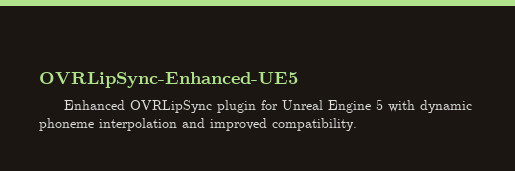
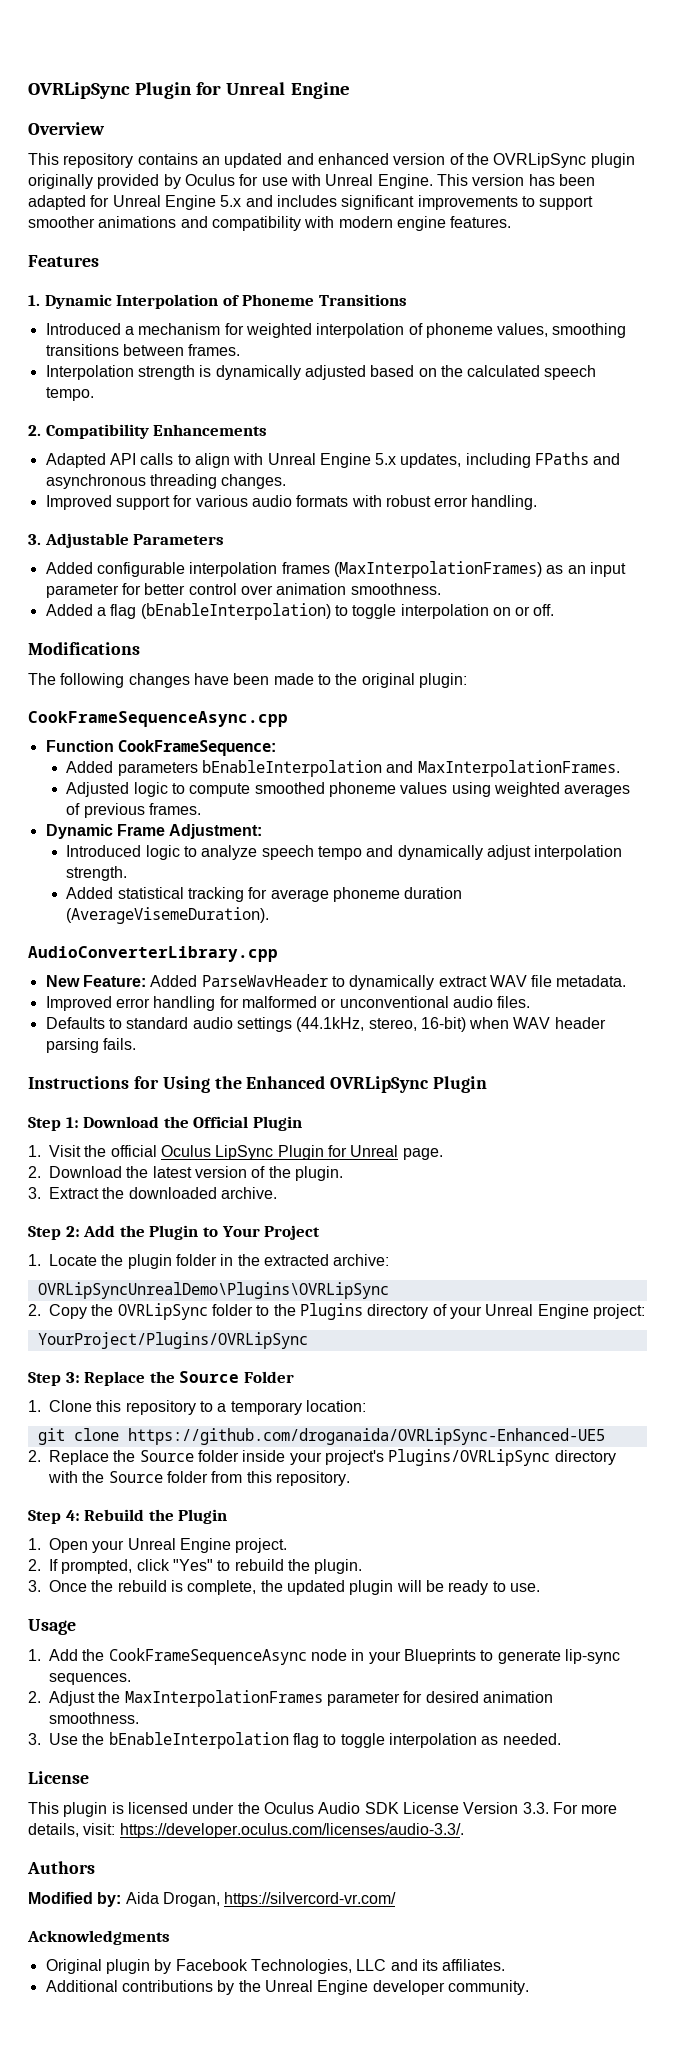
- OVRLipSync-Enhanced-UE5
- Enhanced OVRLipSync plugin for Unreal Engine 5 with dynamic phoneme interpolation and improved compatibility.
+ OVRLipSync Plugin for Unreal Engine
+ Overview
+ This repository contains an updated and enhanced version of the OVRLipSync plugin originally provided by Oculus for use with Unreal Engine. This version has been adapted for Unreal Engine 5.x and includes significant improvements to support smoother animations and compatibility with modern engine features.
+ Features
+ 1. Dynamic Interpolation of Phoneme Transitions
+ Introduced a mechanism for weighted interpolation of phoneme values, smoothing transitions between frames.
+ Interpolation strength is dynamically adjusted based on the calculated speech tempo.
+ 2. Compatibility Enhancements
+ Adapted API calls to align with Unreal Engine 5.x updates, including FPaths and asynchronous threading changes.
+ Improved support for various audio formats with robust error handling.
+ 3. Adjustable Parameters
+ Added configurable interpolation frames (MaxInterpolationFrames) as an input parameter for better control over animation smoothness.
+ Added a flag (bEnableInterpolation) to toggle interpolation on or off.
+ Modifications
+ The following changes have been made to the original plugin:
+ CookFrameSequenceAsync.cpp
+ Function CookFrameSequence:
+ Added parameters bEnableInterpolation and MaxInterpolationFrames.
+ Adjusted logic to compute smoothed phoneme values using weighted averages of previous frames.
+ Dynamic Frame Adjustment:
+ Introduced logic to analyze speech tempo and dynamically adjust interpolation strength.
+ Added statistical tracking for average phoneme duration (AverageVisemeDuration).
+ AudioConverterLibrary.cpp
+ New Feature: Added ParseWavHeader to dynamically extract WAV file metadata.
+ Improved error handling for malformed or unconventional audio files.
+ Defaults to standard audio settings (44.1kHz, stereo, 16-bit) when WAV header parsing fails.
+ Instructions for Using the Enhanced OVRLipSync Plugin
+ Step 1: Download the Official Plugin
+ 1. Visit the official Oculus LipSync Plugin for Unreal page.
+ 2. Download the latest version of the plugin.
+ 3. Extract the downloaded archive.
+ Step 2: Add the Plugin to Your Project
+ 1. Locate the plugin folder in the extracted archive:
+ OVRLipSyncUnrealDemo\Plugins\OVRLipSync
+ 2. Copy the OVRLipSync folder to the Plugins directory of your Unreal Engine project:
+ YourProject/Plugins/OVRLipSync
+ Step 3: Replace the Source Folder
+ 1. Clone this repository to a temporary location:
+ git clone https://github.com/droganaida/OVRLipSync-Enhanced-UE5
+ 2. Replace the Source folder inside your project's Plugins/OVRLipSync directory with the Source folder from this repository.
+ Step 4: Rebuild the Plugin
+ 1. Open your Unreal Engine project.
+ 2. If prompted, click "Yes" to rebuild the plugin.
+ 3. Once the rebuild is complete, the updated plugin will be ready to use.
+ Usage
+ 1. Add the CookFrameSequenceAsync node in your Blueprints to generate lip-sync sequences.
+ 2. Adjust the MaxInterpolationFrames parameter for desired animation smoothness.
+ 3. Use the bEnableInterpolation flag to toggle interpolation as needed.
+ License
+ This plugin is licensed under the Oculus Audio SDK License Version 3.3. For more details, visit: https://developer.oculus.com/licenses/audio-3.3/.
+ Authors
+ Modified by: Aida Drogan, https://silvercord-vr.com/
+ Acknowledgments
+ Original plugin by Facebook Technologies, LLC and its affiliates.
+ Additional contributions by the Unreal Engine developer community.

